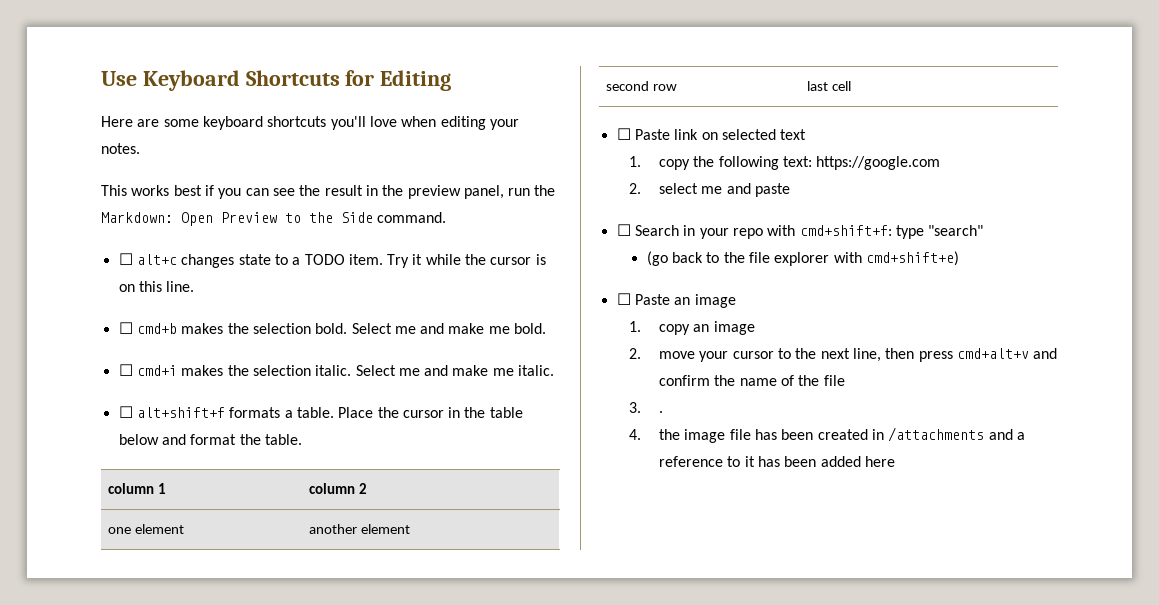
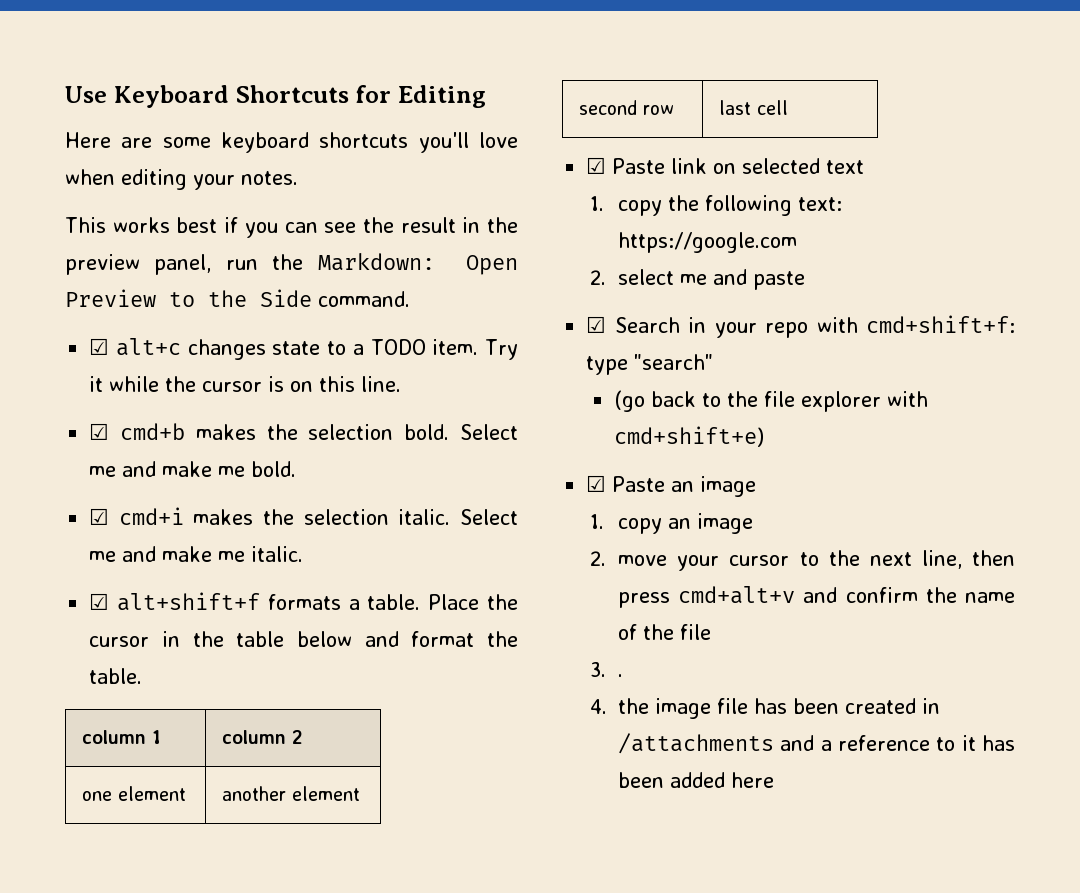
- ☐ alt+c changes state to a TODO item.
+ ☑ alt+c changes state to a TODO item.
- ☐ cmd+b makes the selection bold.
+ ☑ cmd+b makes the selection bold.
- ☐ cmd+i makes the selection italic.
+ ☑ cmd+i makes the selection italic.
- ☐ alt+shift+f formats a table.
+ ☑ alt+shift+f formats a table.
- ☐ Paste link on selected text
+ ☑ Paste link on selected text
- ☐ Search in your repo with cmd+shift+f: type "search"
+ ☑ Search in your repo with cmd+shift+f: type "search"
- ☐ Paste an image
+ ☑ Paste an image

